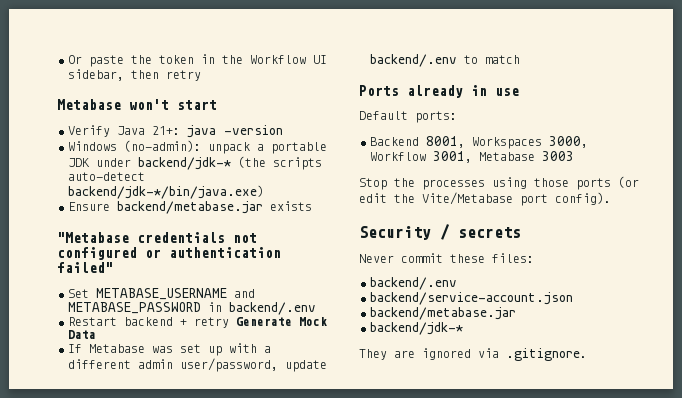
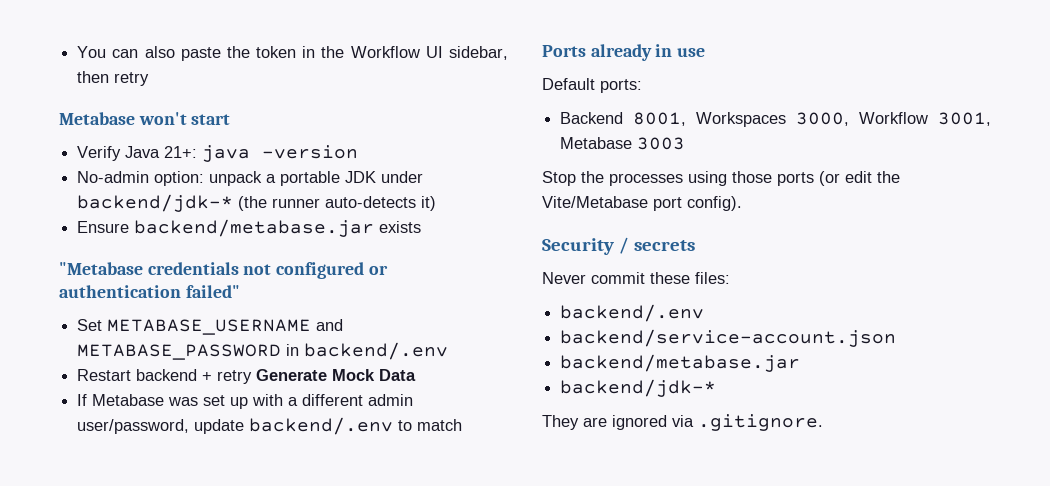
- Or paste the token in the Workflow UI sidebar, then retry
+ You can also paste the token in the Workflow UI sidebar, then retry
- Windows (no-admin): unpack a portable JDK under backend/jdk-* (the scripts auto-detect backend/jdk-*/bin/java.exe)
+ No-admin option: unpack a portable JDK under backend/jdk-* (the runner auto-detects it)

